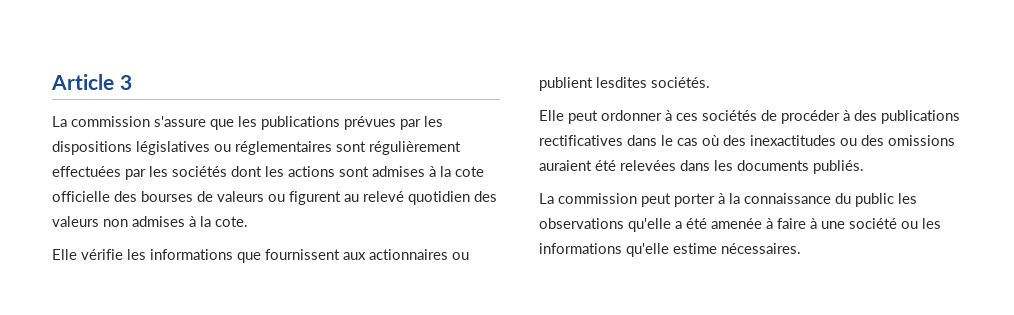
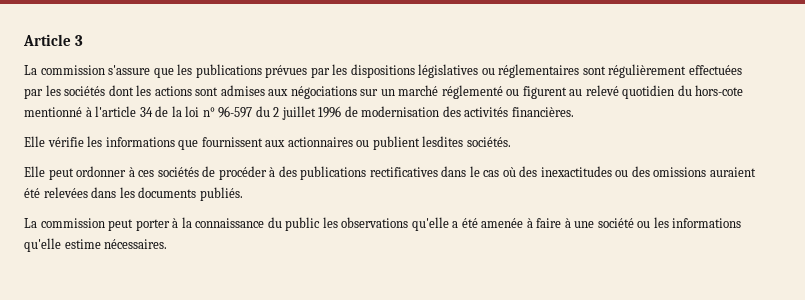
- La commission s'assure que les publications prévues par les dispositions législatives ou réglementaires sont régulièrement effectuées par les sociétés dont les actions sont admises à la cote officielle des bourses de valeurs ou figurent au relevé quotidien des valeurs non admises à la cote.
+ La commission s'assure que les publications prévues par les dispositions législatives ou réglementaires sont régulièrement effectuées par les sociétés dont les actions sont admises aux négociations sur un marché réglementé ou figurent au relevé quotidien du hors-cote mentionné à l'article 34 de la loi n° 96-597 du 2 juillet 1996 de modernisation des activités financières.

